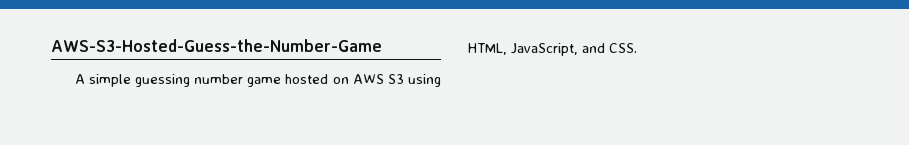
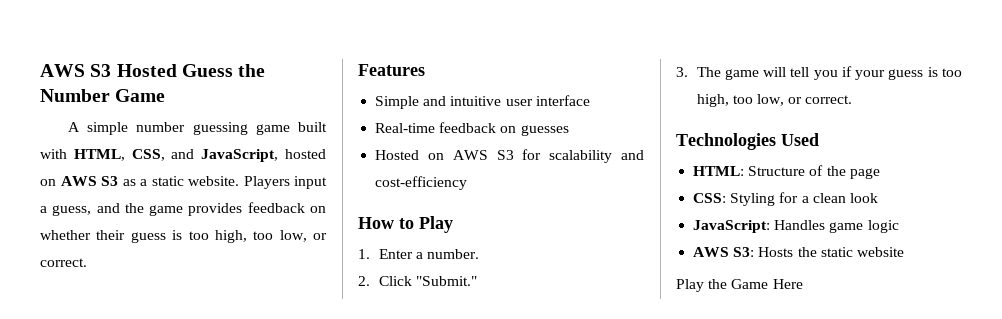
- AWS-S3-Hosted-Guess-the-Number-Game
- A simple guessing number game hosted on AWS S3 using HTML, JavaScript, and CSS.
+ AWS S3 Hosted Guess the Number Game
+ A simple number guessing game built with HTML, CSS, and JavaScript, hosted on AWS S3 as a static website. Players input a guess, and the game provides feedback on whether their guess is too high, too low, or correct.
+ Features
+ Simple and intuitive user interface
+ Real-time feedback on guesses
+ Hosted on AWS S3 for scalability and cost-efficiency
+ How to Play
+ 1. Enter a number.
+ 2. Click "Submit."
+ 3. The game will tell you if your guess is too high, too low, or correct.
+ Technologies Used
+ HTML: Structure of the page
+ CSS: Styling for a clean look
+ JavaScript: Handles game logic
+ AWS S3: Hosts the static website
+ Play the Game Here

